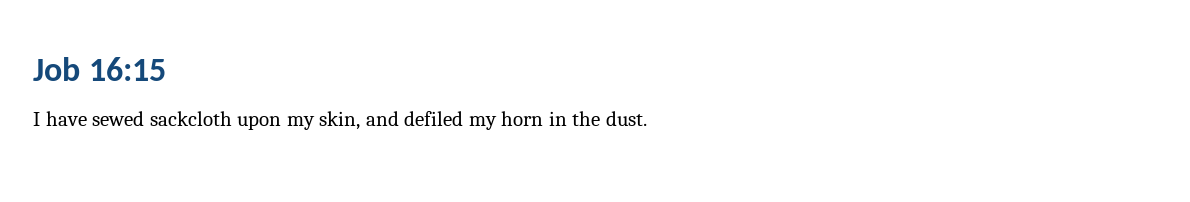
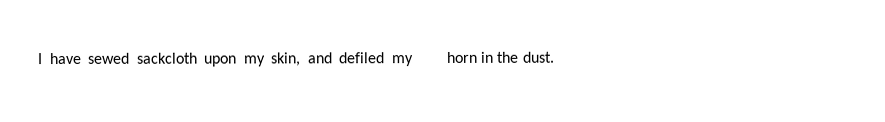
- Job 16:15

